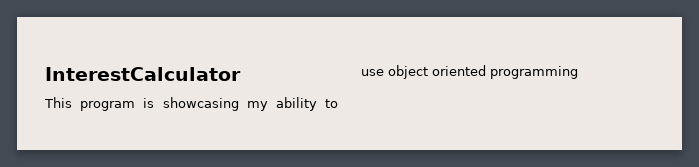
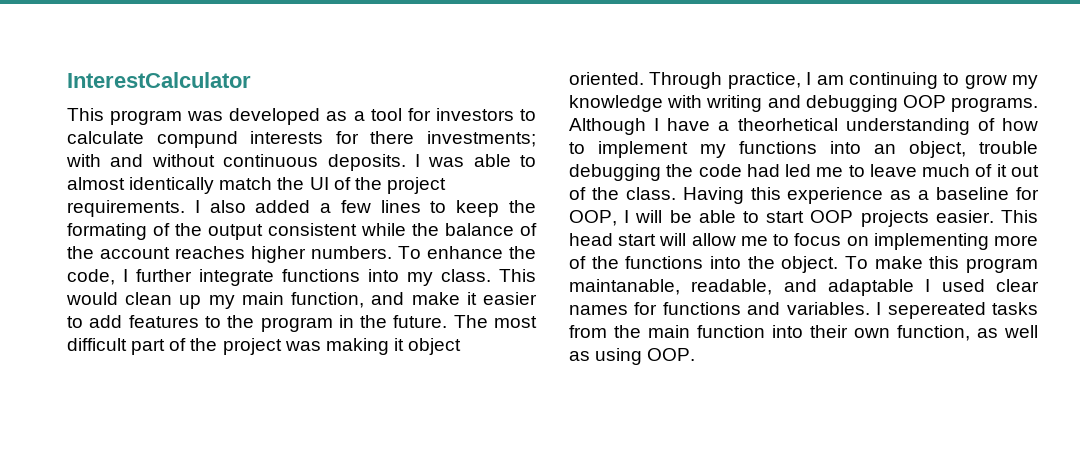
- This program is showcasing my ability to use object oriented programming
+ This program was developed as a tool for investors to calculate compund interests for there investments; with and without continuous deposits. I was able to almost identically match the UI of the project requirements. I also added a few lines to keep the formating of the output consistent while the balance of the account reaches higher numbers. To enhance the code, I further integrate functions into my class. This would clean up my main function, and make it easier to add features to the program in the future. The most difficult part of the project was making it object oriented. Through practice, I am continuing to grow my knowledge with writing and debugging OOP programs. Although I have a theorhetical understanding of how to implement my functions into an object, trouble debugging the code had led me to leave much of it out of the class. Having this experience as a baseline for OOP, I will be able to start OOP projects easier. This head start will allow me to focus on implementing more of the functions into the object. To make this program maintanable, readable, and adaptable I used clear names for functions and variables. I sepereated tasks from the main function into their own function, as well as using OOP.

